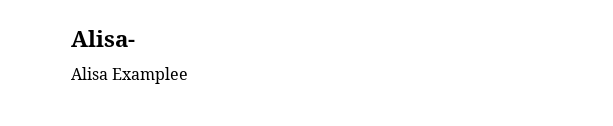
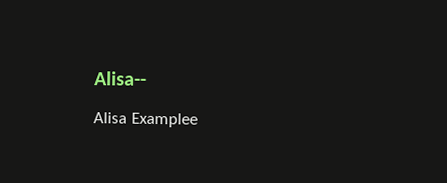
- Alisa-
+ Alisa--

